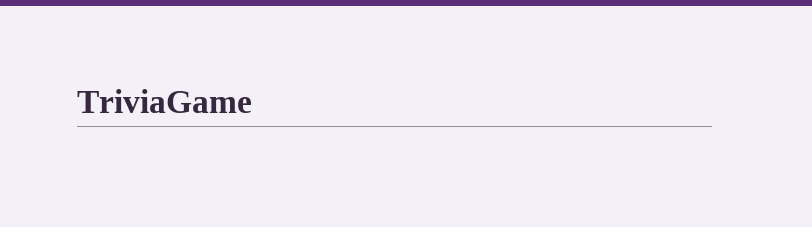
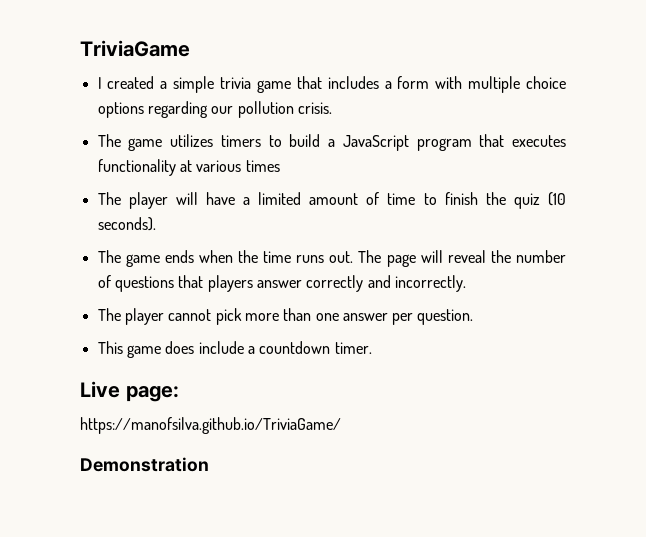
+ I created a simple trivia game that includes a form with multiple choice options regarding our pollution crisis.
+ The game utilizes timers to build a JavaScript program that executes functionality at various times
+ The player will have a limited amount of time to finish the quiz (10 seconds).
+ The game ends when the time runs out. The page will reveal the number of questions that players answer correctly and incorrectly.
+ The player cannot pick more than one answer per question.
+ This game does include a countdown timer.
+ Live page:
+ https://manofsilva.github.io/TriviaGame/
+ Demonstration

